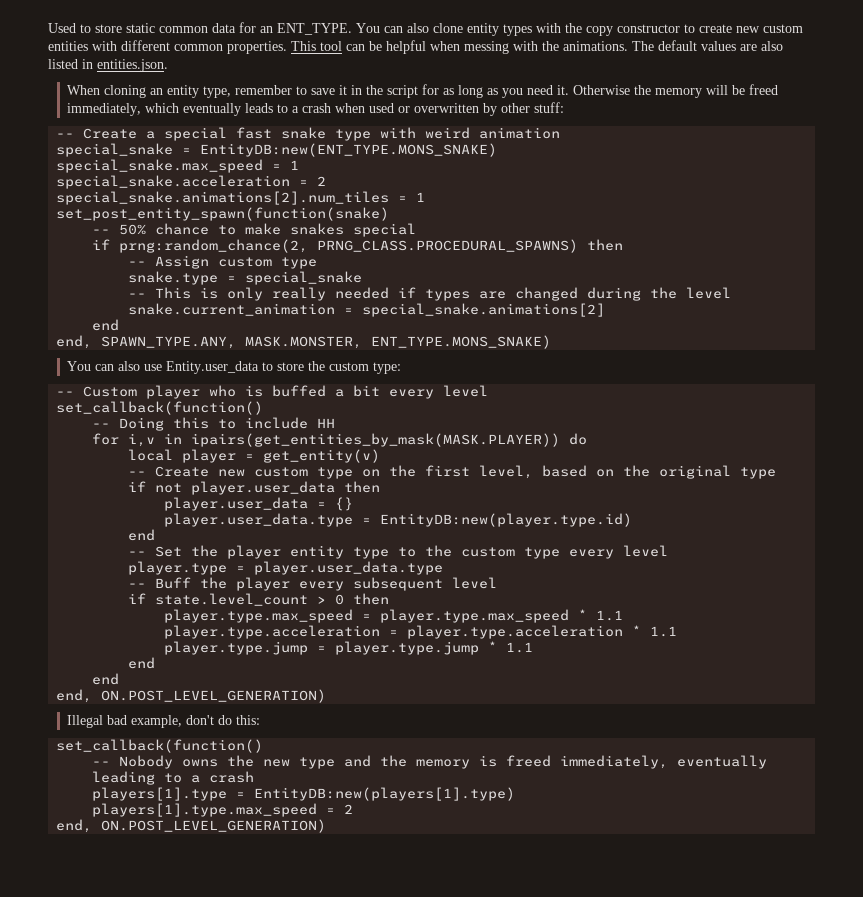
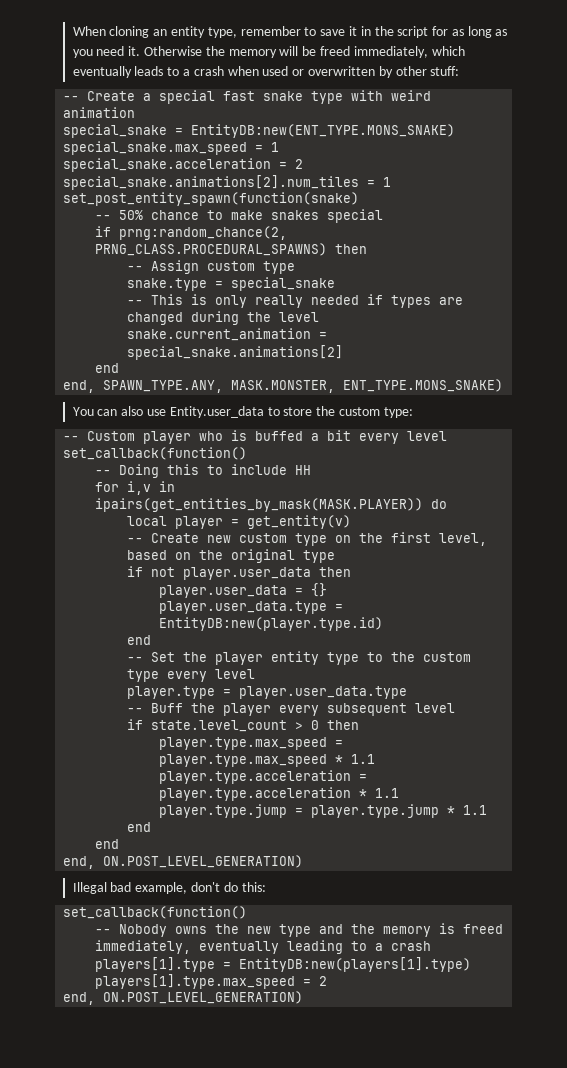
- Used to store static common data for an ENT_TYPE. You can also clone entity types with the copy constructor to create new custom entities with different common properties. This tool can be helpful when messing with the animations. The default values are also listed in entities.json.

